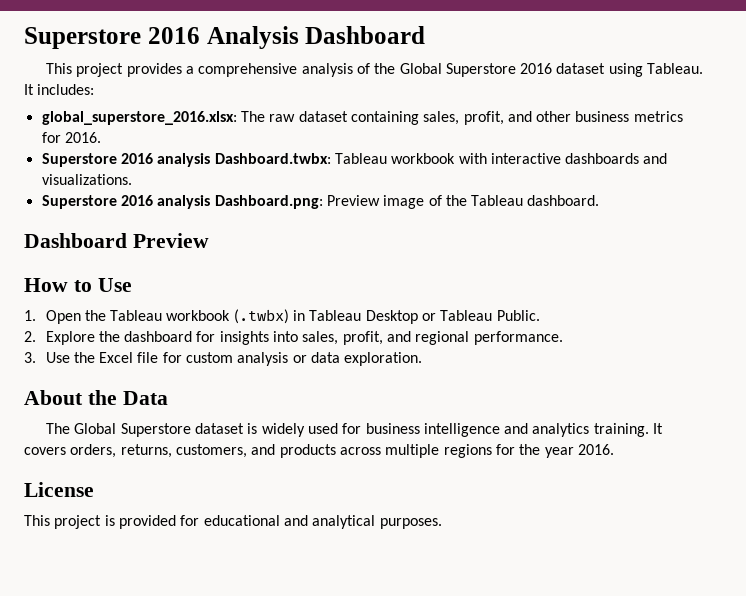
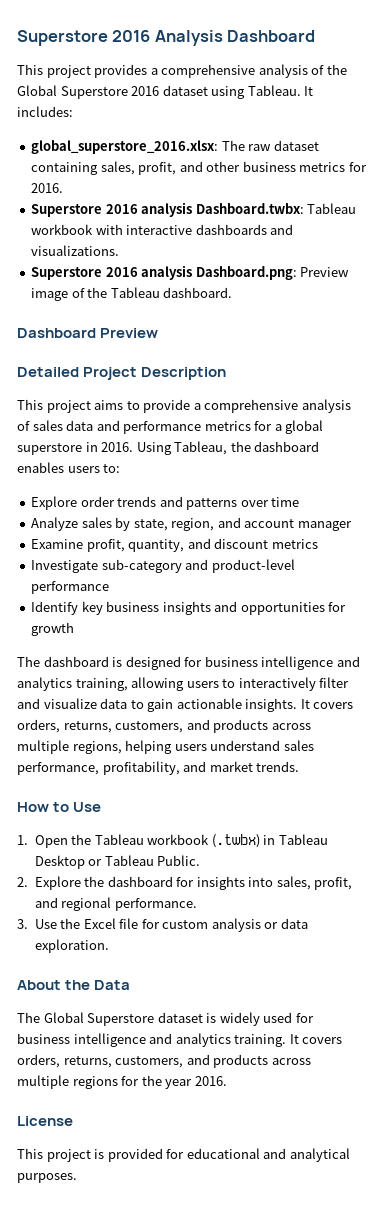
+ Detailed Project Description
+ This project aims to provide a comprehensive analysis of sales data and performance metrics for a global superstore in 2016. Using Tableau, the dashboard enables users to:
+ Explore order trends and patterns over time
+ Analyze sales by state, region, and account manager
+ Examine profit, quantity, and discount metrics
+ Investigate sub-category and product-level performance
+ Identify key business insights and opportunities for growth
+ The dashboard is designed for business intelligence and analytics training, allowing users to interactively filter and visualize data to gain actionable insights. It covers orders, returns, customers, and products across multiple regions, helping users understand sales performance, profitability, and market trends.

